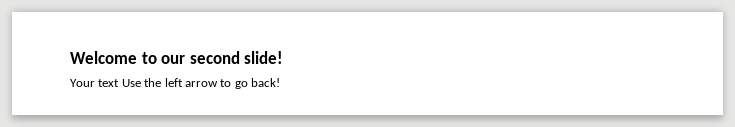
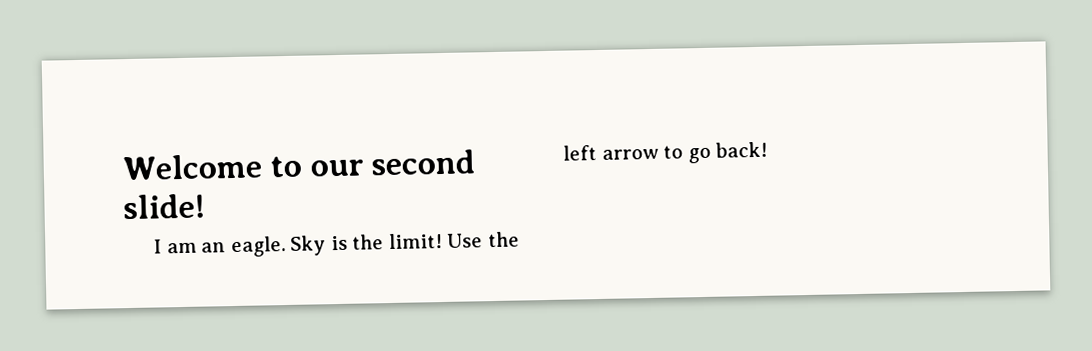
- Your text Use the left arrow to go back!
+ I am an eagle. Sky is the limit! Use the left arrow to go back!

